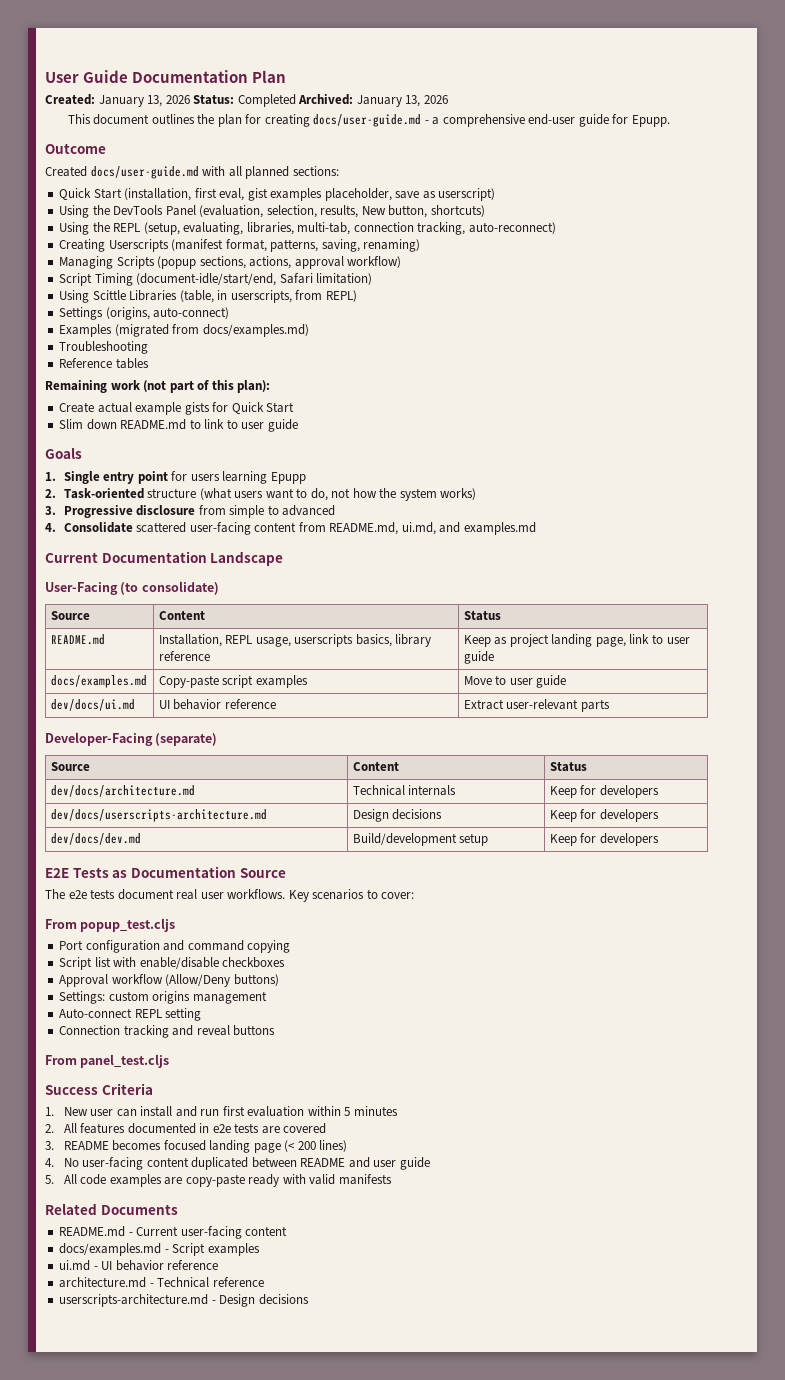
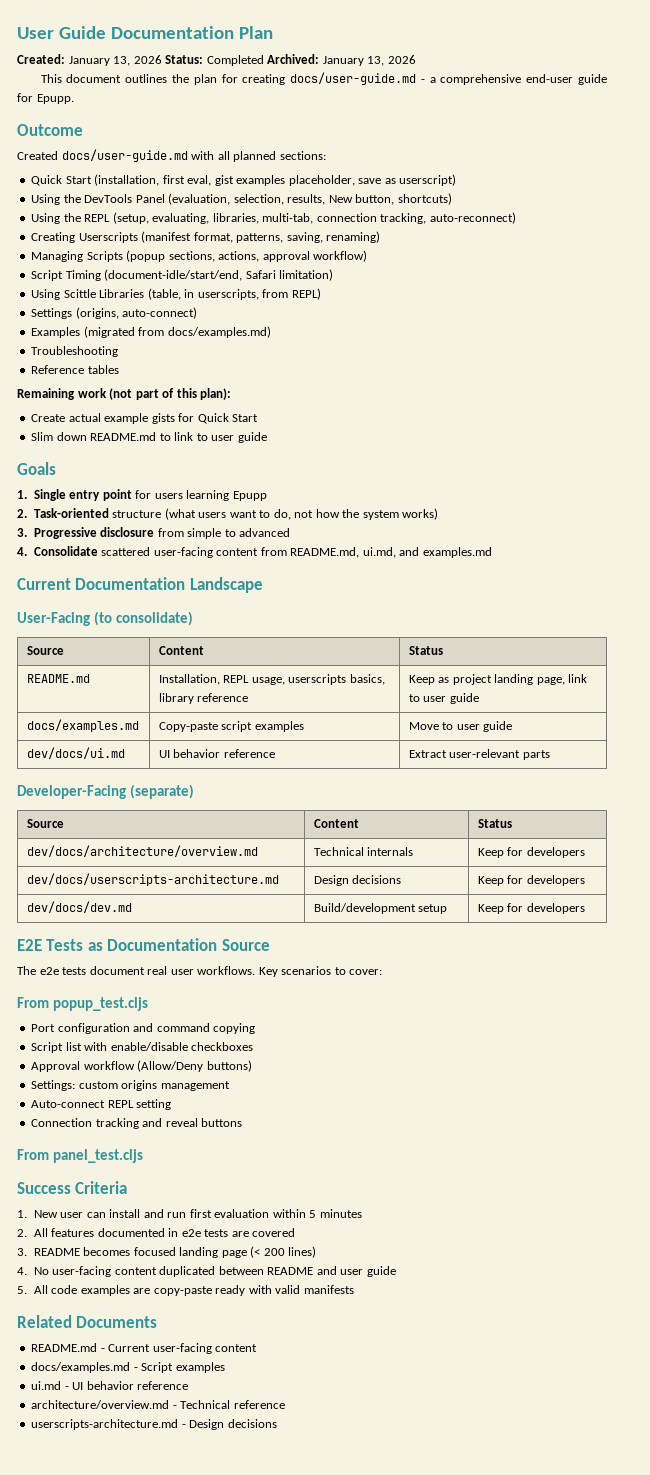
- dev/docs/architecture.md | Technical internals | Keep for developers
+ dev/docs/architecture/overview.md | Technical internals | Keep for developers
- architecture.md - Technical reference
+ architecture/overview.md - Technical reference

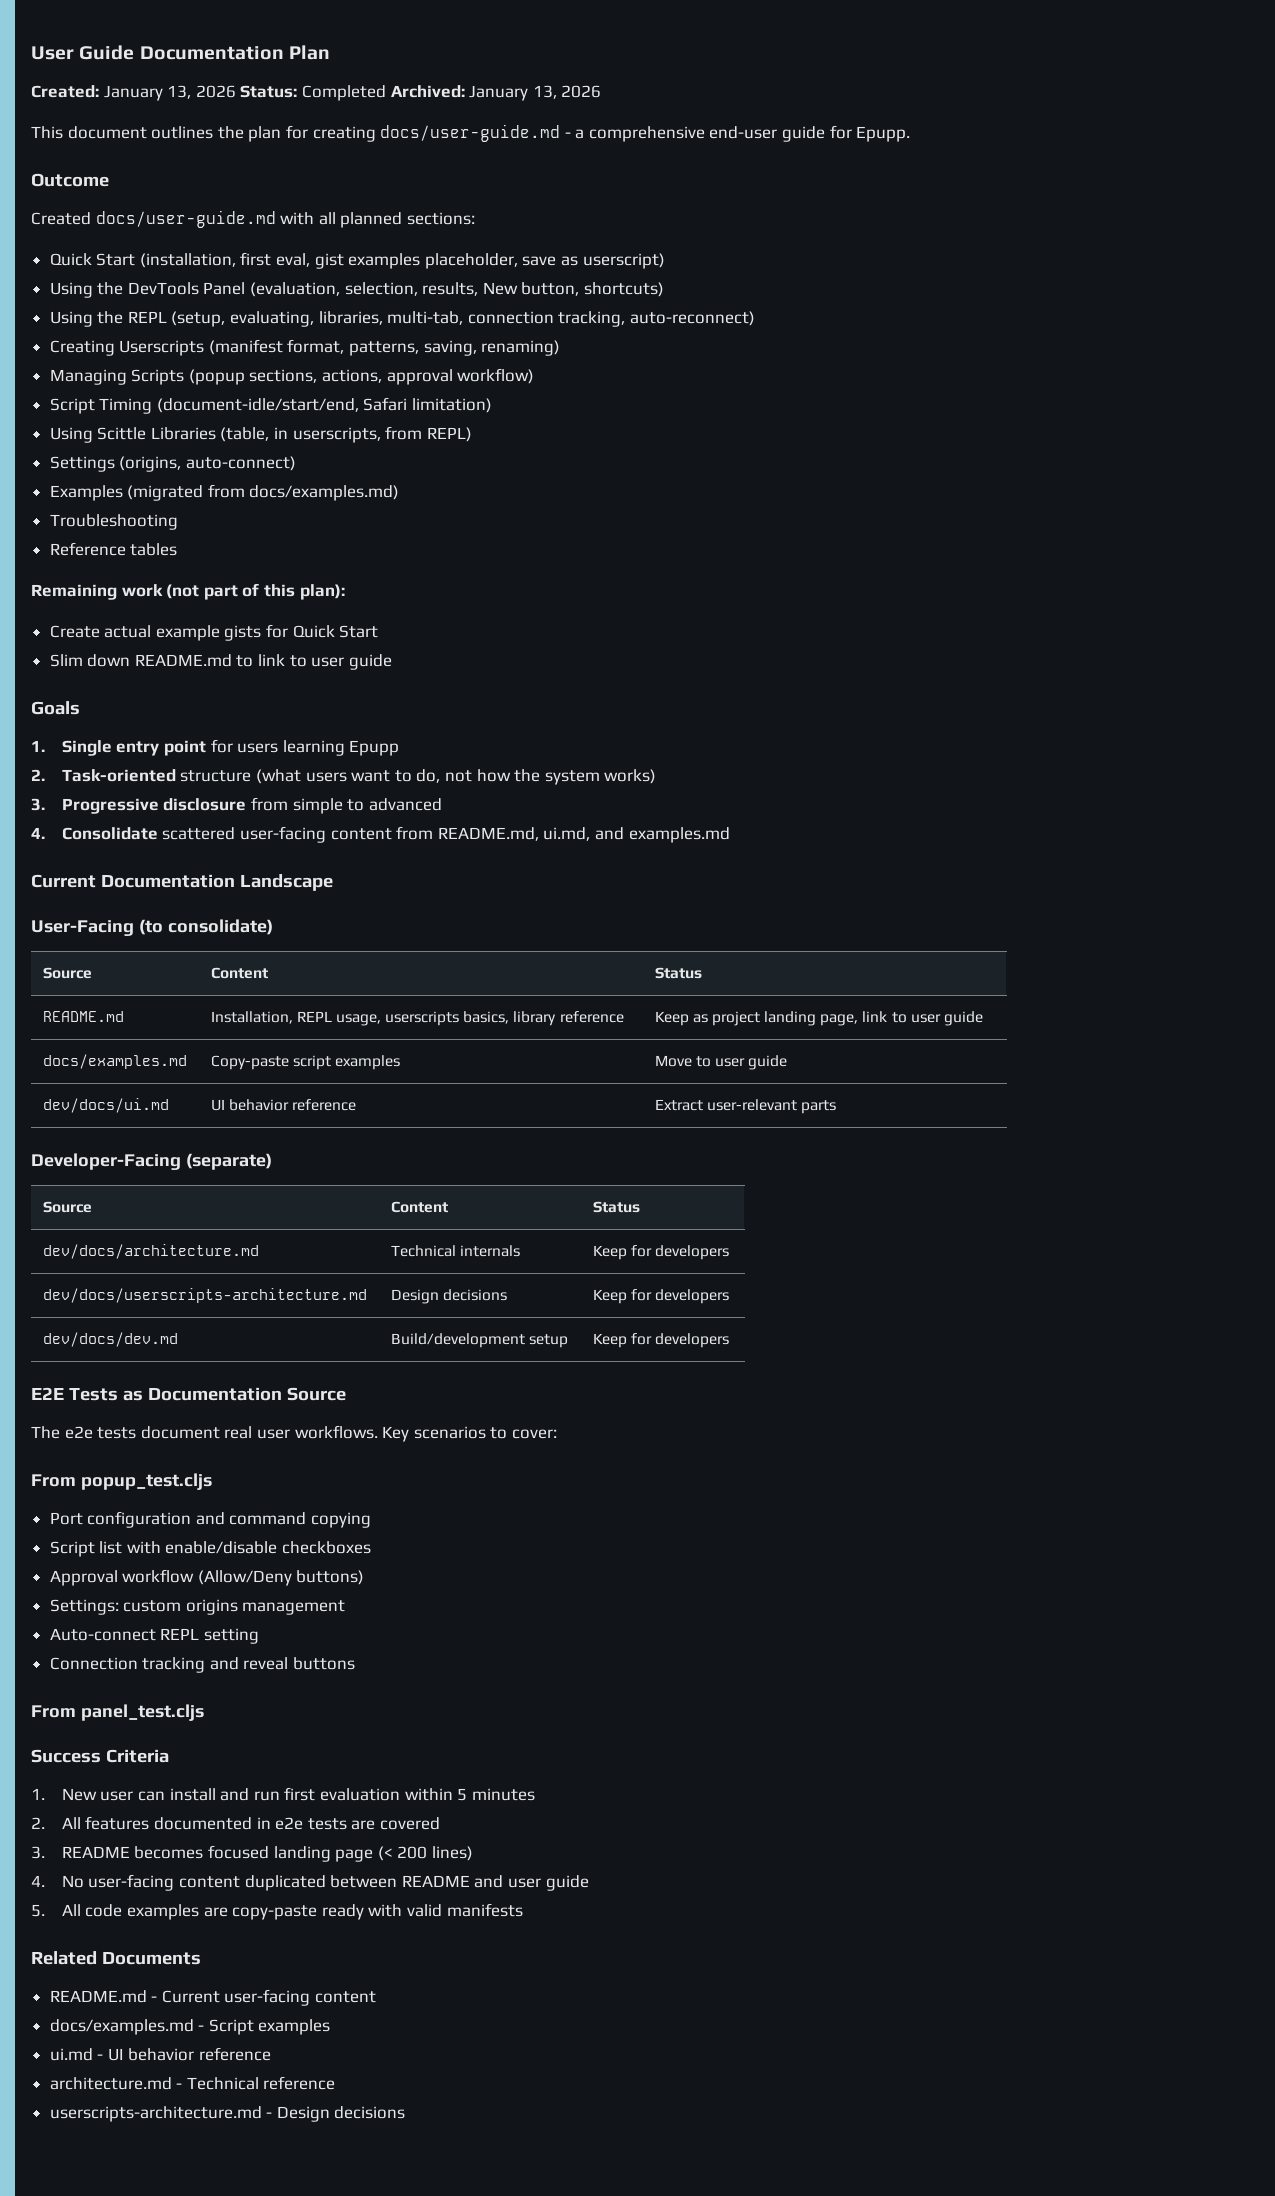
- dev/docs/architecture/overview.md | Technical internals | Keep for developers
+ dev/docs/architecture.md | Technical internals | Keep for developers
- architecture/overview.md - Technical reference
+ architecture.md - Technical reference

